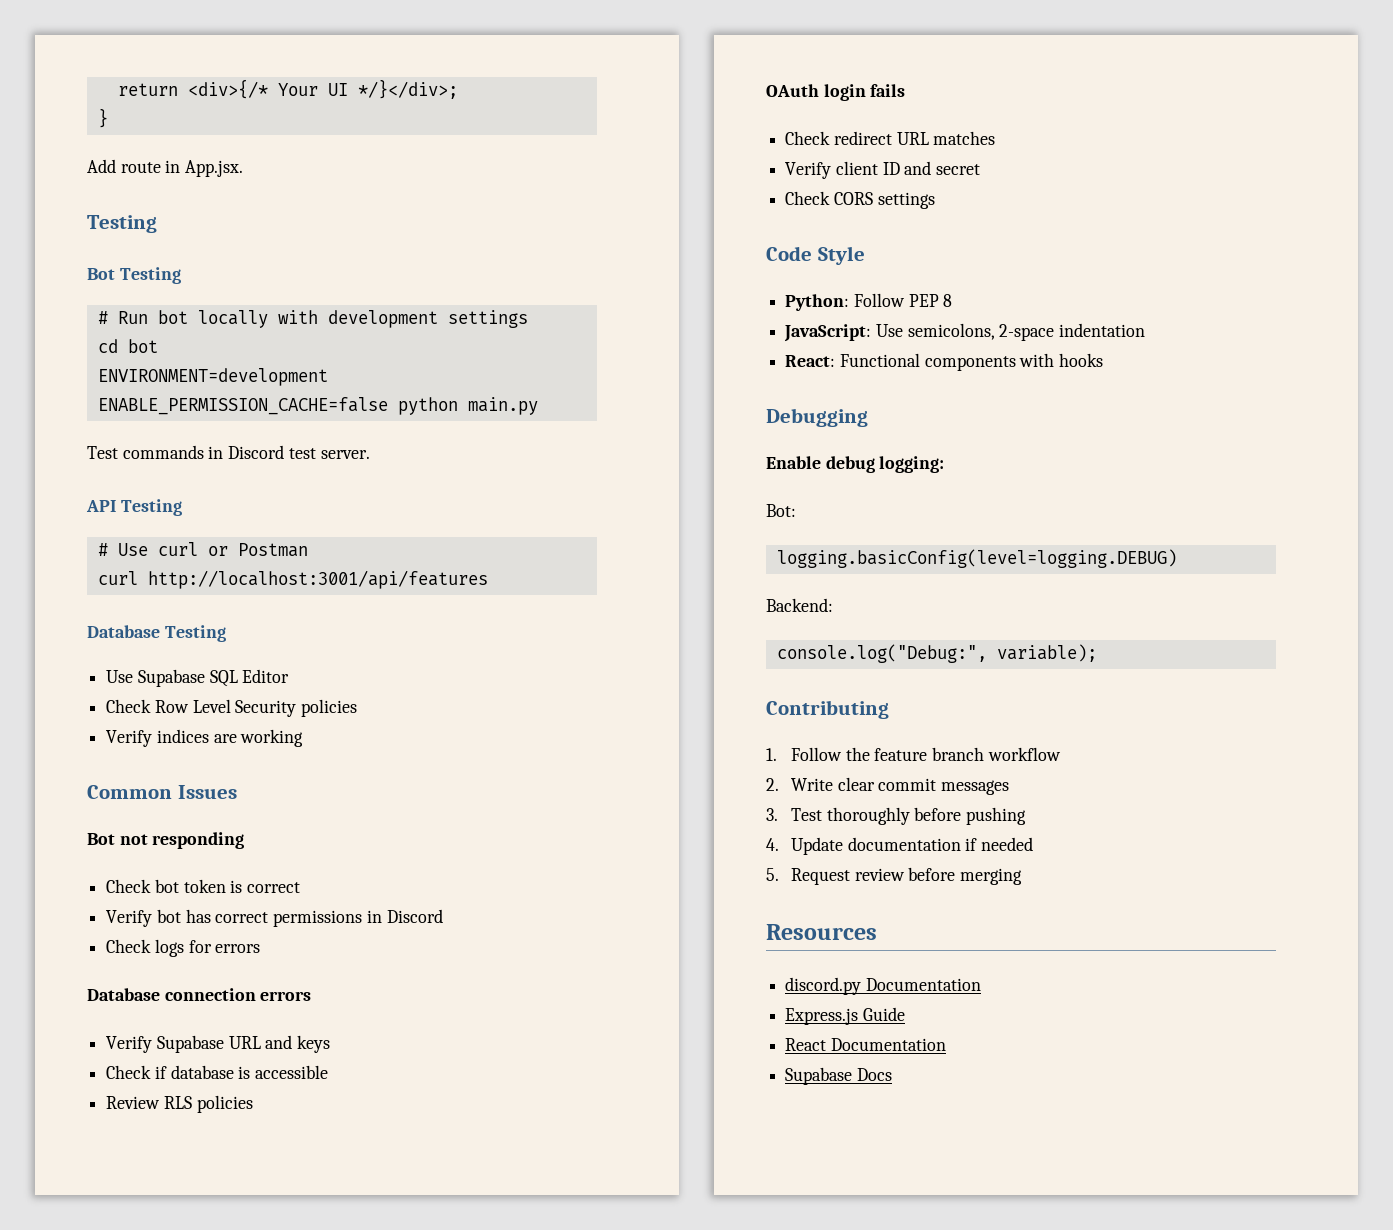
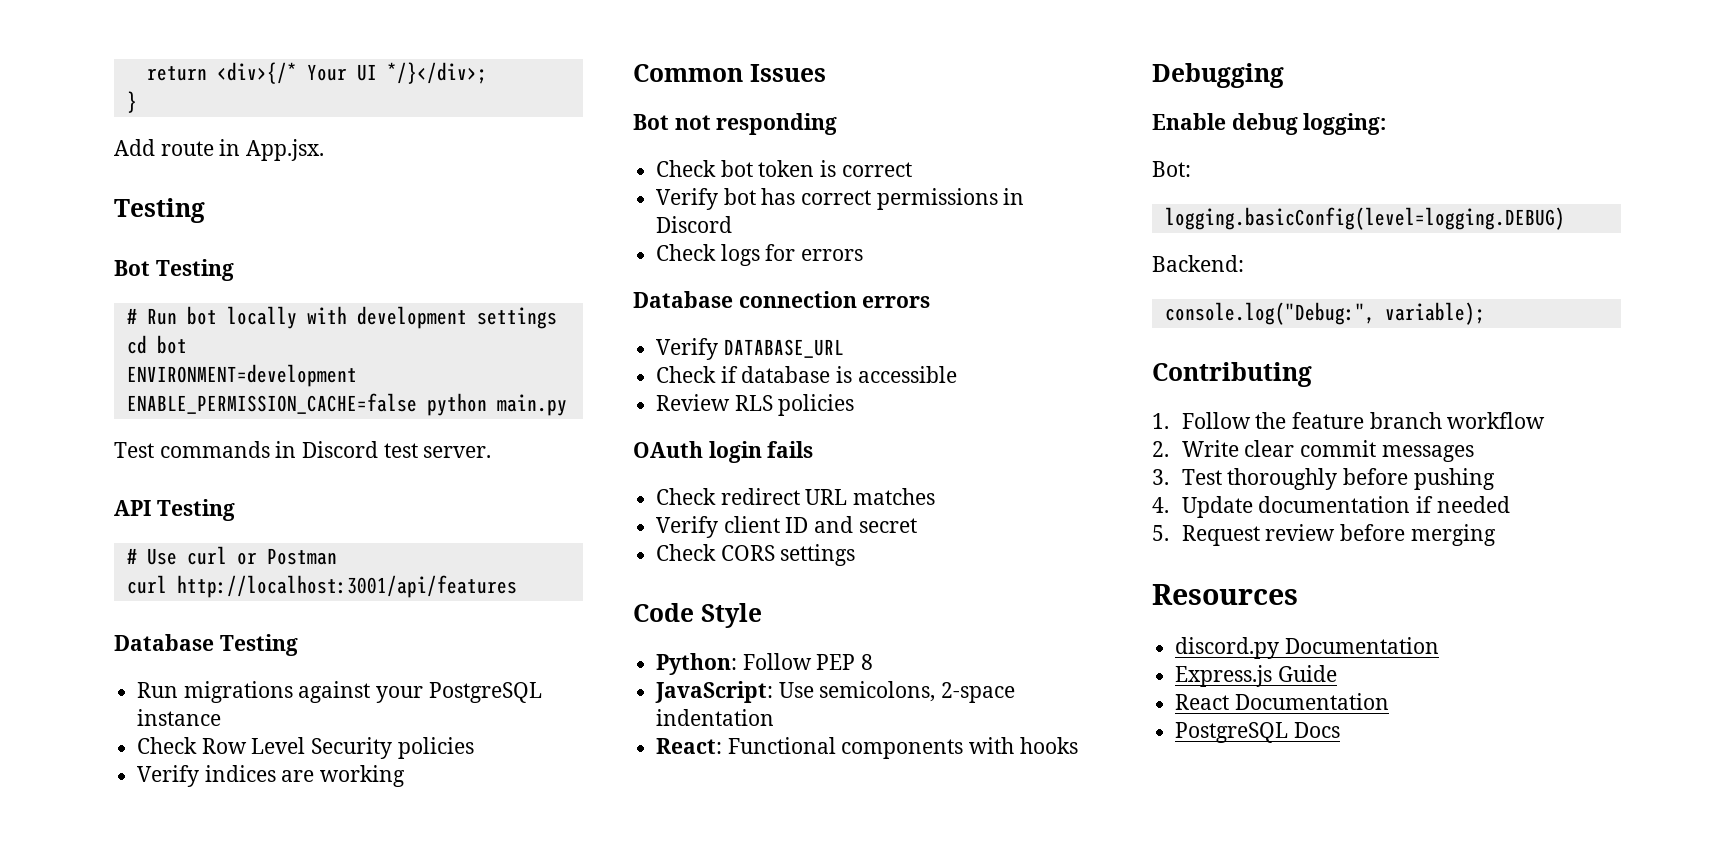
- Use Supabase SQL Editor
+ Run migrations against your PostgreSQL instance
- Verify Supabase URL and keys
+ Verify DATABASE_URL
- Supabase Docs
+ PostgreSQL Docs

